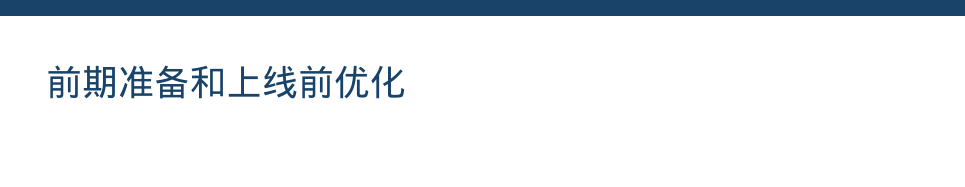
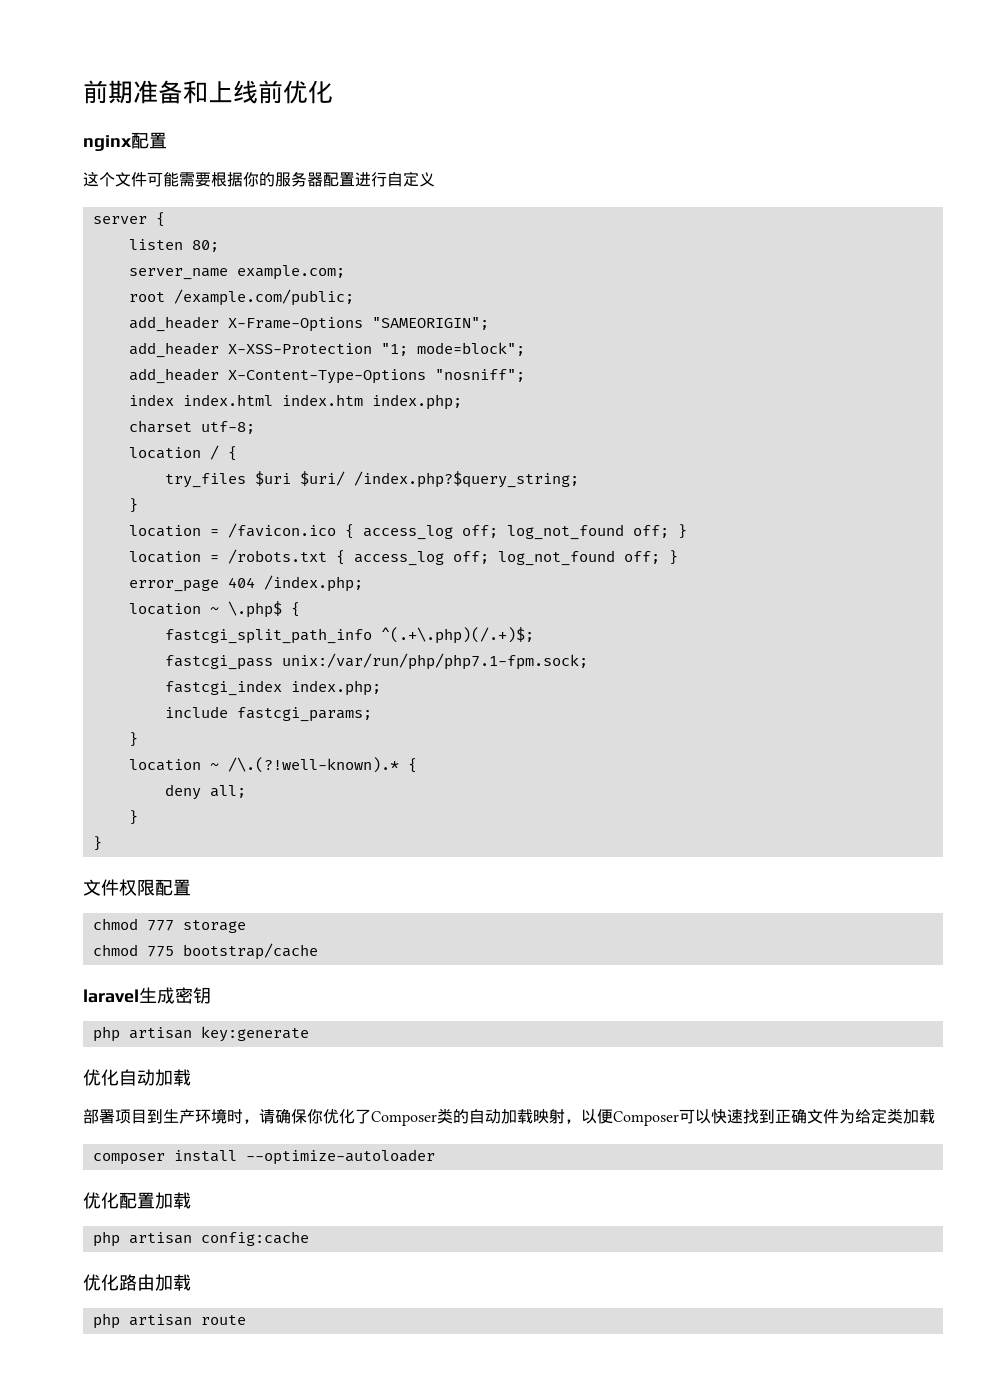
+ nginx配置
+ 这个文件可能需要根据你的服务器配置进行自定义
+ server {
+ listen 80;
+ server_name example.com;
+ root /example.com/public;
+ add_header X-Frame-Options "SAMEORIGIN";
+ add_header X-XSS-Protection "1; mode=block";
+ add_header X-Content-Type-Options "nosniff";
+ index index.html index.htm index.php;
+ charset utf-8;
+ location / {
+ try_files $uri $uri/ /index.php?$query_string;
+ }
+ location = /favicon.ico { access_log off; log_not_found off; }
+ location = /robots.txt { access_log off; log_not_found off; }
+ error_page 404 /index.php;
+ location ~ \.php$ {
+ fastcgi_split_path_info ^(.+\.php)(/.+)$;
+ fastcgi_pass unix:/var/run/php/php7.1-fpm.sock;
+ fastcgi_index index.php;
+ include fastcgi_params;
+ }
+ location ~ /\.(?!well-known).* {
+ deny all;
+ }
+ }
+ 文件权限配置
+ chmod 777 storage
+ chmod 775 bootstrap/cache
+ laravel生成密钥
+ php artisan key:generate
+ 优化自动加载
+ 部署项目到生产环境时，请确保你优化了Composer类的自动加载映射，以便Composer可以快速找到正确文件为给定类加载
+ composer install --optimize-autoloader
+ 优化配置加载
+ php artisan config:cache
+ 优化路由加载
+ php artisan route

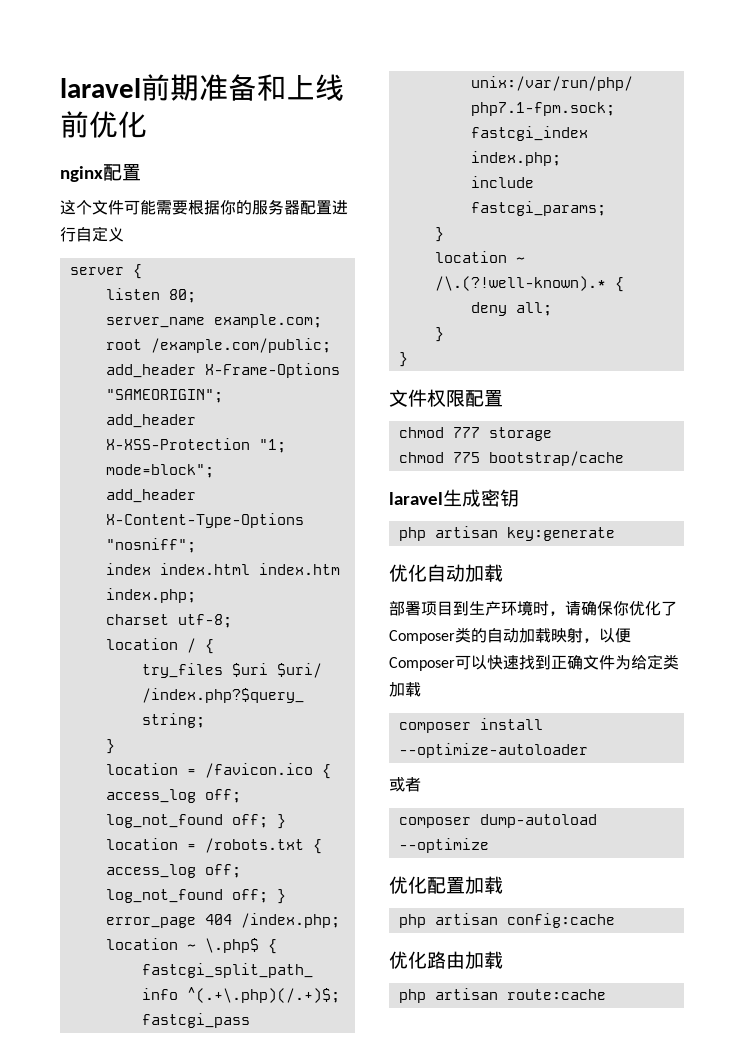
- 前期准备和上线前优化
+ laravel前期准备和上线前优化
+ 或者
+ composer dump-autoload --optimize
- php artisan route
+ php artisan route:cache

